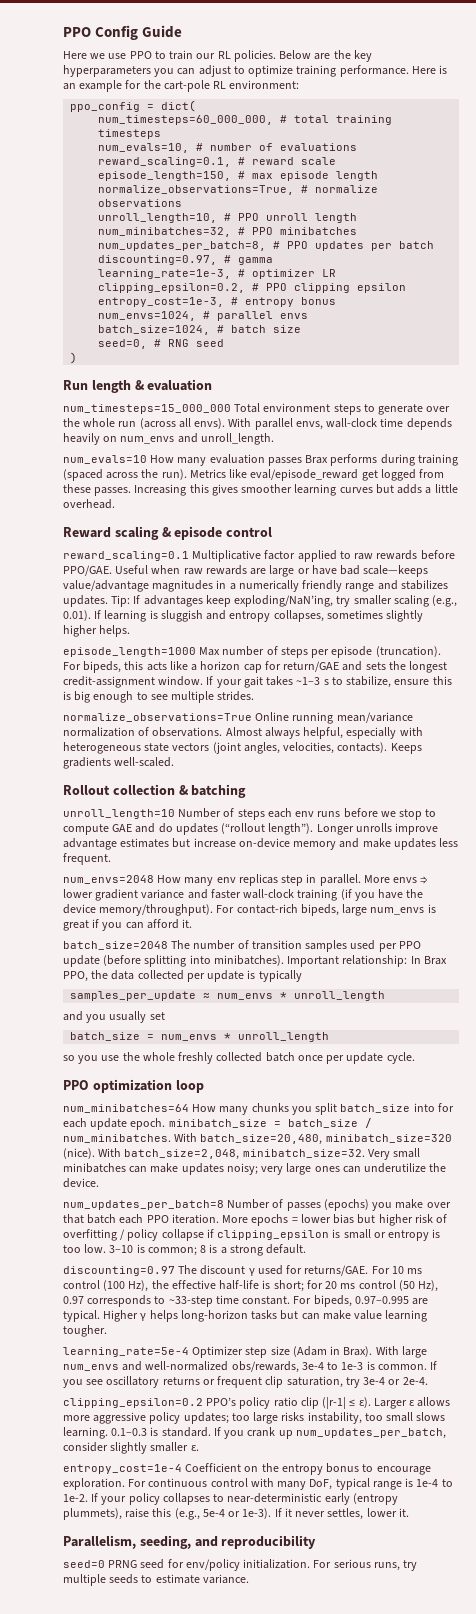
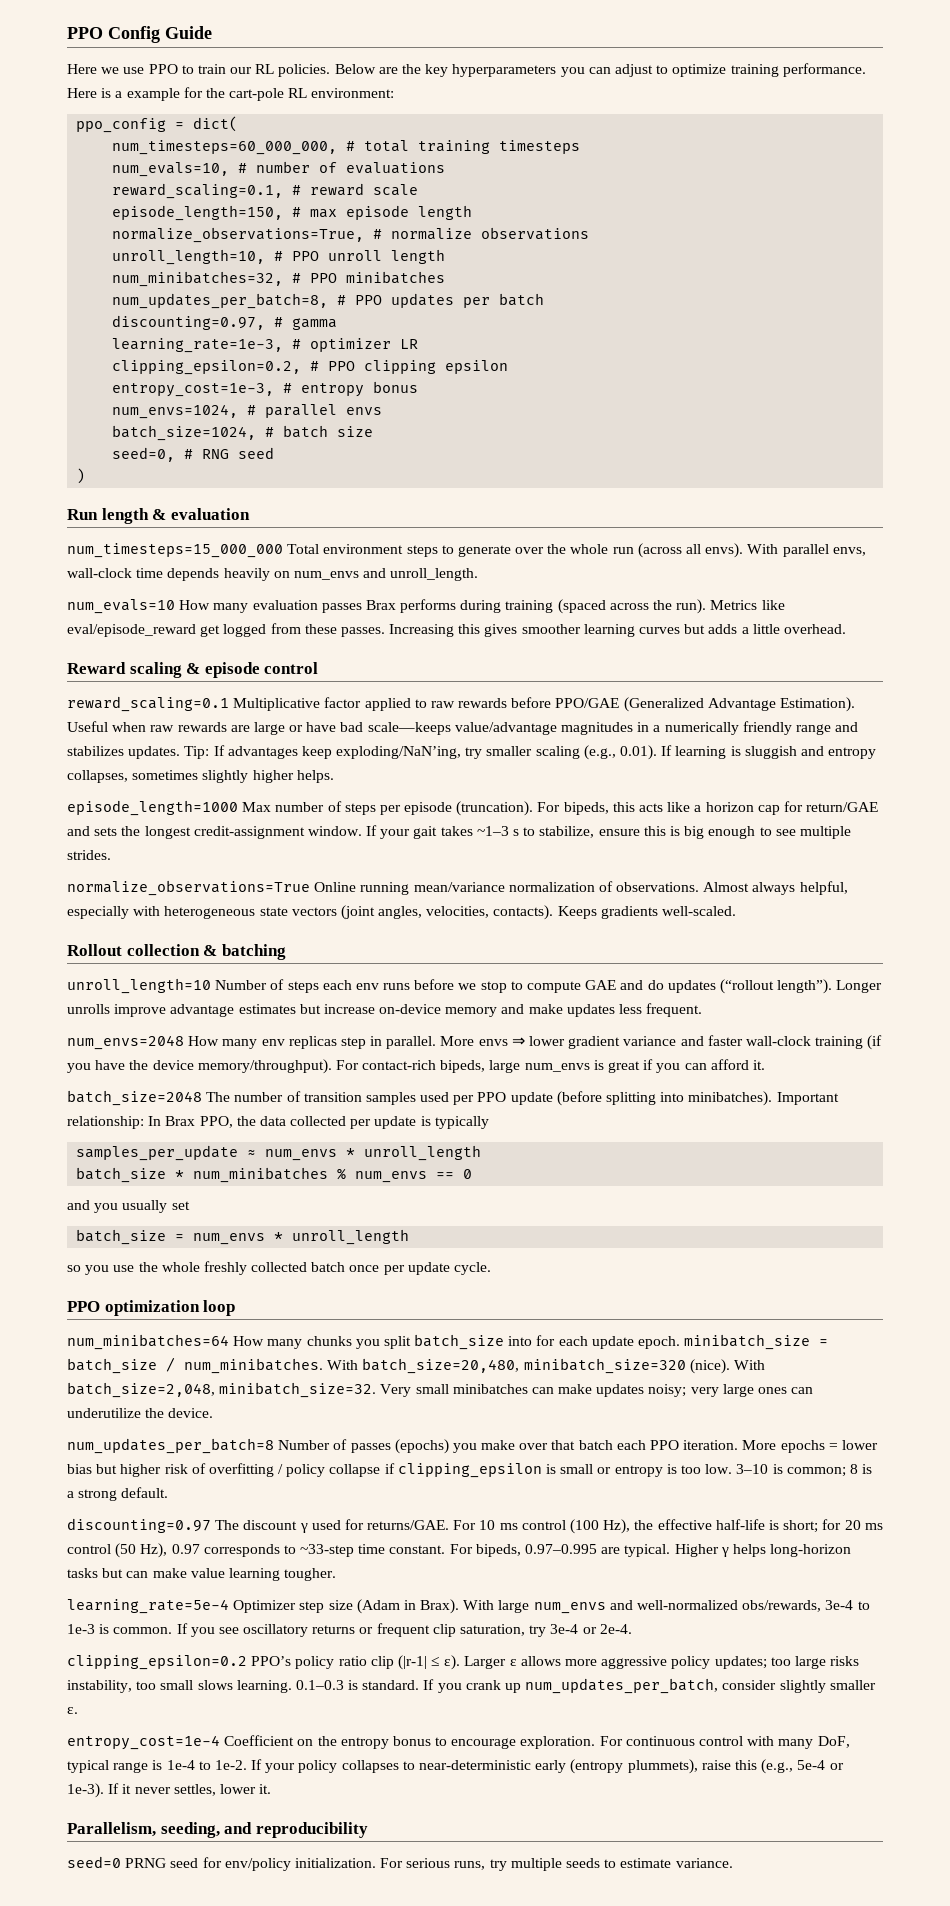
- Here is an example for the cart-pole RL environment:
+ Here is a example for the cart-pole RL environment:
- reward_scaling=0.1 Multiplicative factor applied to raw rewards before PPO/GAE.
+ reward_scaling=0.1 Multiplicative factor applied to raw rewards before PPO/GAE (Generalized Advantage Estimation).
+ batch_size * num_minibatches % num_envs == 0

